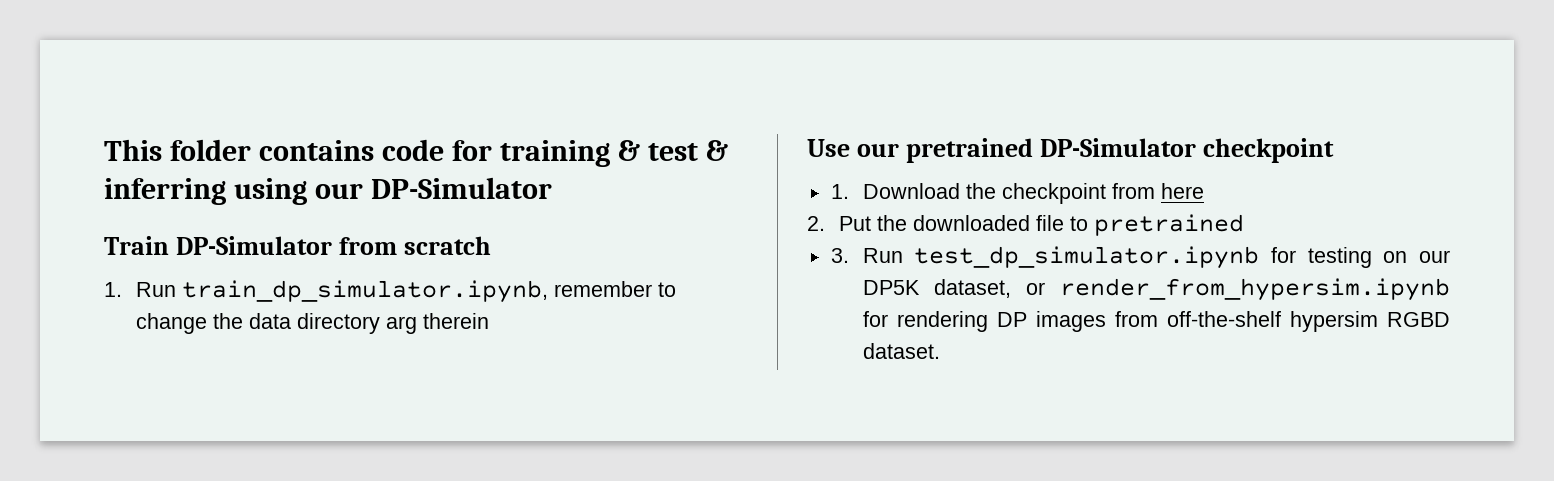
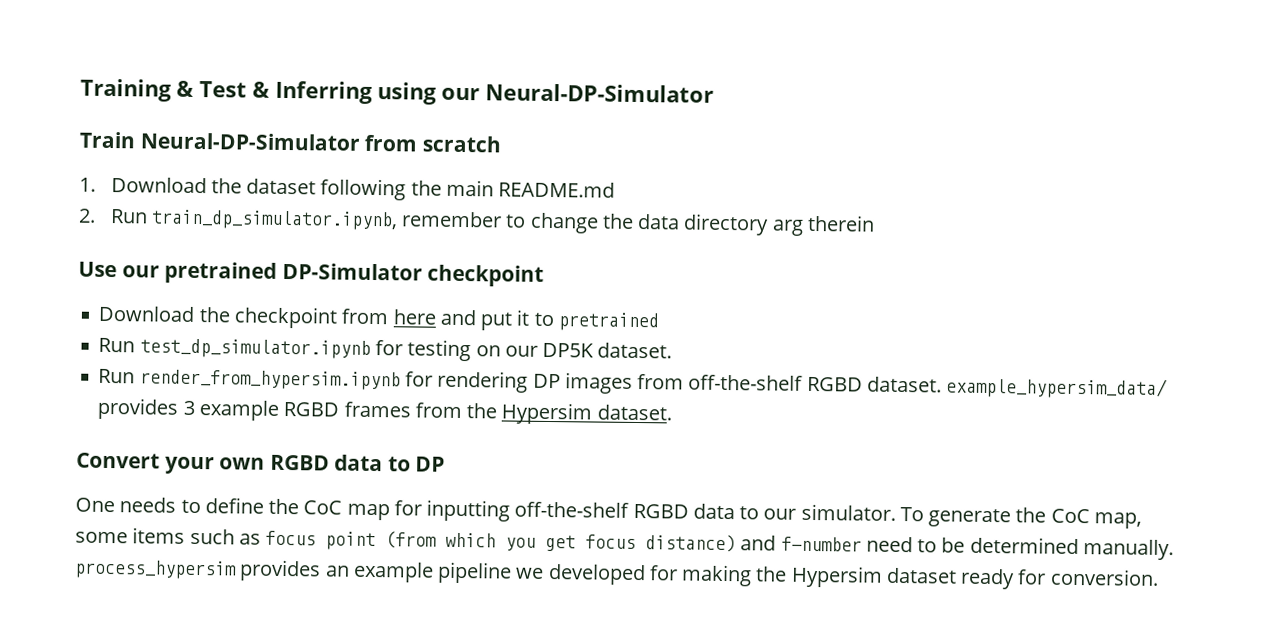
- This folder contains code for training & test & inferring using our DP-Simulator
+ Training & Test & Inferring using our Neural-DP-Simulator
- Train DP-Simulator from scratch
+ Train Neural-DP-Simulator from scratch
- 1. Run train_dp_simulator.ipynb, remember to change the data directory arg therein
+ 1. Download the dataset following the main README.md
+ 2. Run train_dp_simulator.ipynb, remember to change the data directory arg therein
- 1. Download the checkpoint from here
- 2. Put the downloaded file to pretrained
+ Download the checkpoint from here and put it to pretrained
- 3. Run test_dp_simulator.ipynb for testing on our DP5K dataset, or render_from_hypersim.ipynb for rendering DP images from off-the-shelf hypersim RGBD dataset.
+ Run test_dp_simulator.ipynb for testing on our DP5K dataset.
+ Run render_from_hypersim.ipynb for rendering DP images from off-the-shelf RGBD dataset. example_hypersim_data/ provides 3 example RGBD frames from the Hypersim dataset.
+ Convert your own RGBD data to DP
+ One needs to define the CoC map for inputting off-the-shelf RGBD data to our simulator. To generate the CoC map, some items such as focus point (from which you get focus distance) and f-number need to be determined manually. process_hypersim provides an example pipeline we developed for making the Hypersim dataset ready for conversion.

